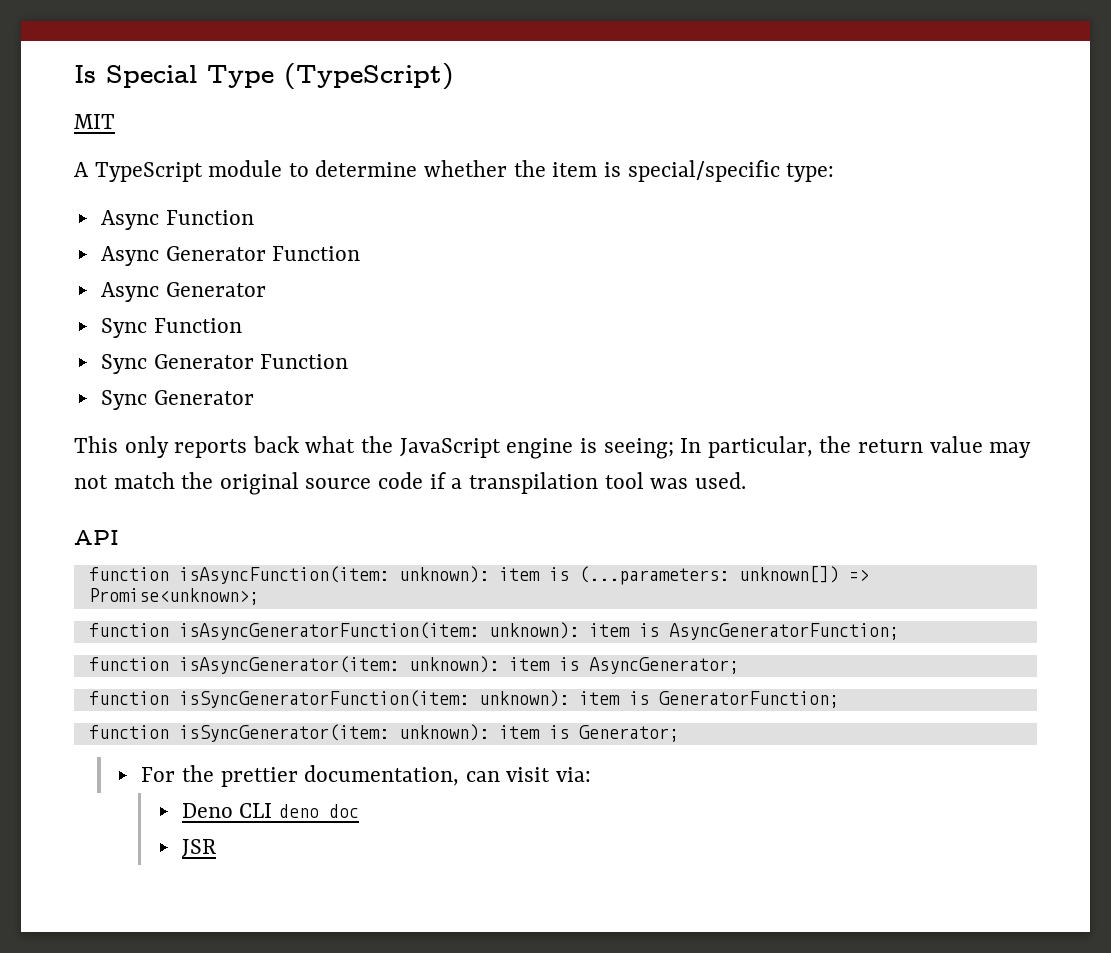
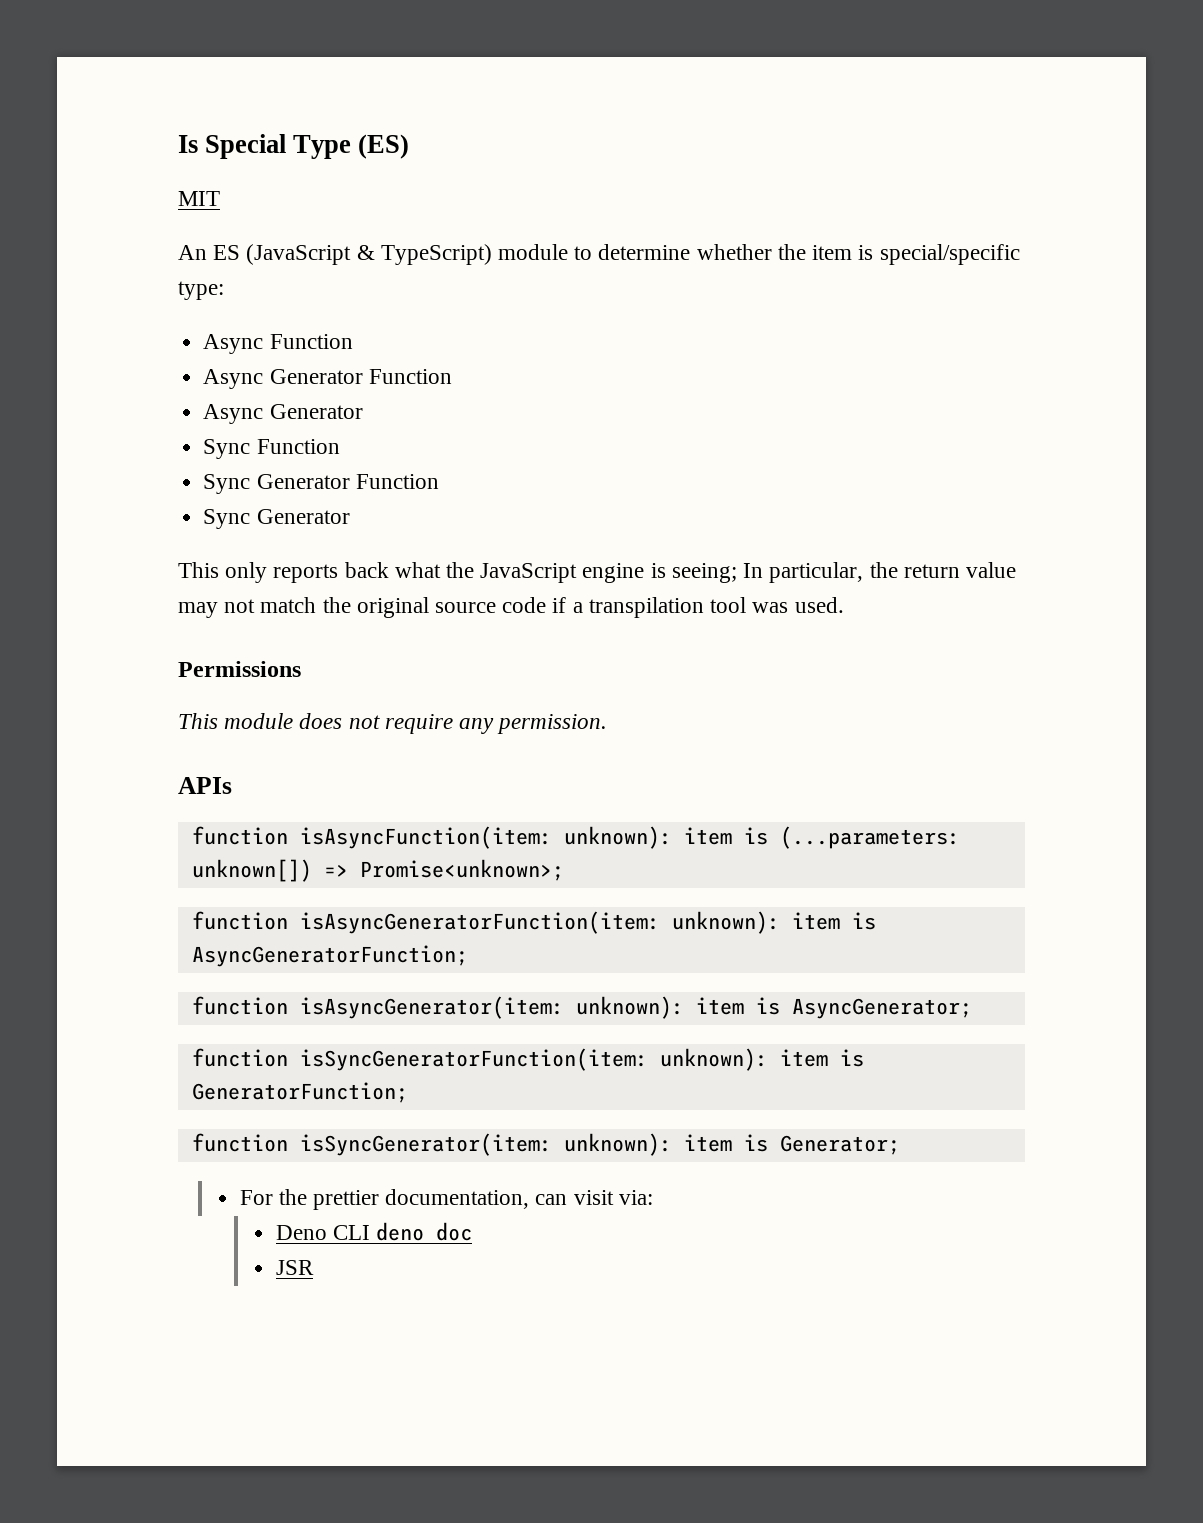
- Is Special Type (TypeScript)
+ Is Special Type (ES)
- A TypeScript module to determine whether the item is special/specific type:
+ An ES (JavaScript & TypeScript) module to determine whether the item is special/specific type:
- API
+ Permissions
+ This module does not require any permission.
+ APIs

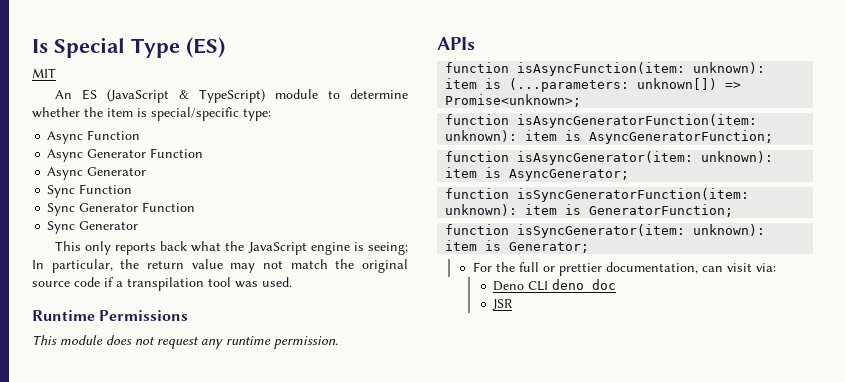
- Permissions
+ Runtime Permissions
- This module does not require any permission.
+ This module does not request any runtime permission.
- For the prettier documentation, can visit via:
+ For the full or prettier documentation, can visit via:

